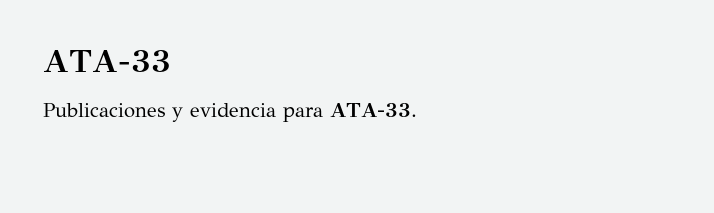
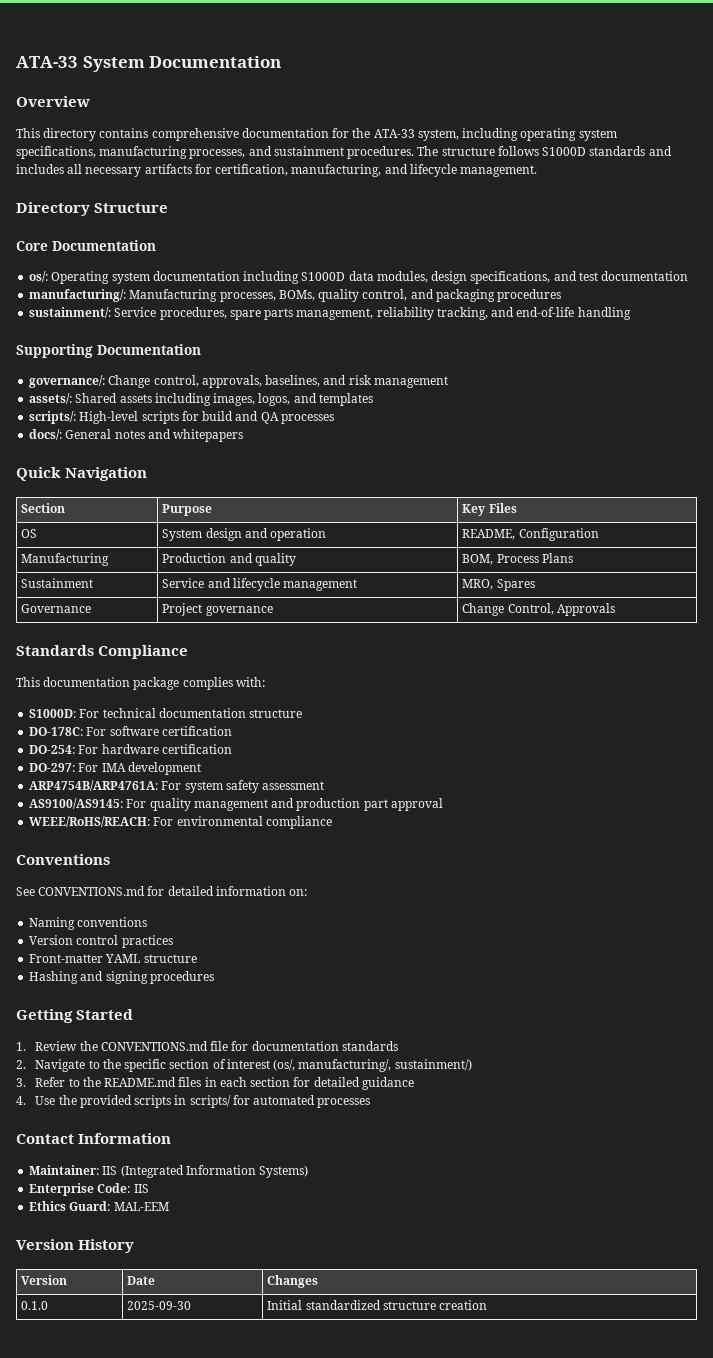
- ATA-33
- Publicaciones y evidencia para ATA-33.
+ ATA-33 System Documentation
+ Overview
+ This directory contains comprehensive documentation for the ATA-33 system, including operating system specifications, manufacturing processes, and sustainment procedures. The structure follows S1000D standards and includes all necessary artifacts for certification, manufacturing, and lifecycle management.
+ Directory Structure
+ Core Documentation
+ os/: Operating system documentation including S1000D data modules, design specifications, and test documentation
+ manufacturing/: Manufacturing processes, BOMs, quality control, and packaging procedures
+ sustainment/: Service procedures, spare parts management, reliability tracking, and end-of-life handling
+ Supporting Documentation
+ governance/: Change control, approvals, baselines, and risk management
+ assets/: Shared assets including images, logos, and templates
+ scripts/: High-level scripts for build and QA processes
+ docs/: General notes and whitepapers
+ Quick Navigation
+ Section | Purpose | Key Files
+ OS | System design and operation | README, Configuration
+ Manufacturing | Production and quality | BOM, Process Plans
+ Sustainment | Service and lifecycle management | MRO, Spares
+ Governance | Project governance | Change Control, Approvals
+ Standards Compliance
+ This documentation package complies with:
+ S1000D: For technical documentation structure
+ DO-178C: For software certification
+ DO-254: For hardware certification
+ DO-297: For IMA development
+ ARP4754B/ARP4761A: For system safety assessment
+ AS9100/AS9145: For quality management and production part approval
+ WEEE/RoHS/REACH: For environmental compliance
+ Conventions
+ See CONVENTIONS.md for detailed information on:
+ Naming conventions
+ Version control practices
+ Front-matter YAML structure
+ Hashing and signing procedures
+ Getting Started
+ 1. Review the CONVENTIONS.md file for documentation standards
+ 2. Navigate to the specific section of interest (os/, manufacturing/, sustainment/)
+ 3. Refer to the README.md files in each section for detailed guidance
+ 4. Use the provided scripts in scripts/ for automated processes
+ Contact Information
+ Maintainer: IIS (Integrated Information Systems)
+ Enterprise Code: IIS
+ Ethics Guard: MAL-EEM
+ Version History
+ Version | Date | Changes
+ 0.1.0 | 2025-09-30 | Initial standardized structure creation

